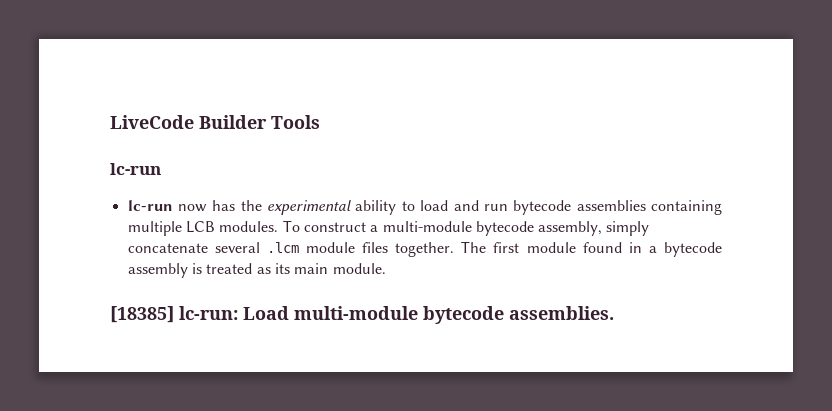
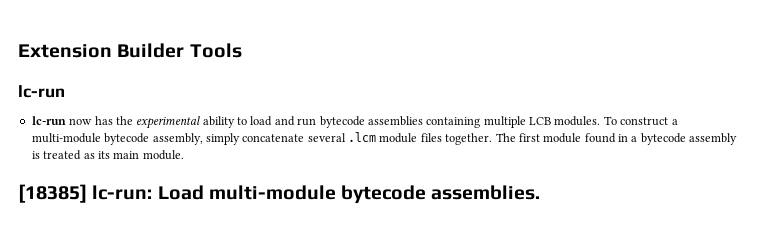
- LiveCode Builder Tools
+ Extension Builder Tools

